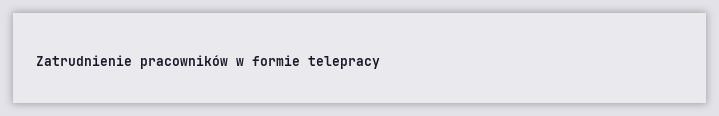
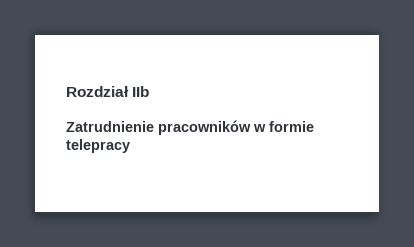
+ Rozdział IIb

